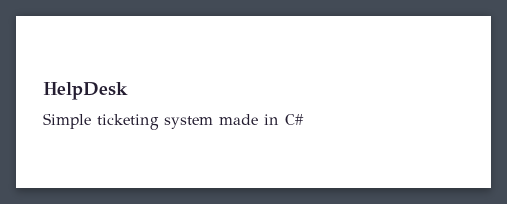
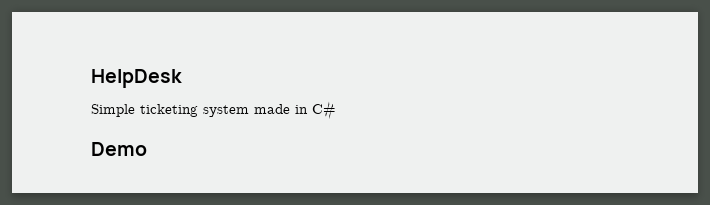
+ Demo

